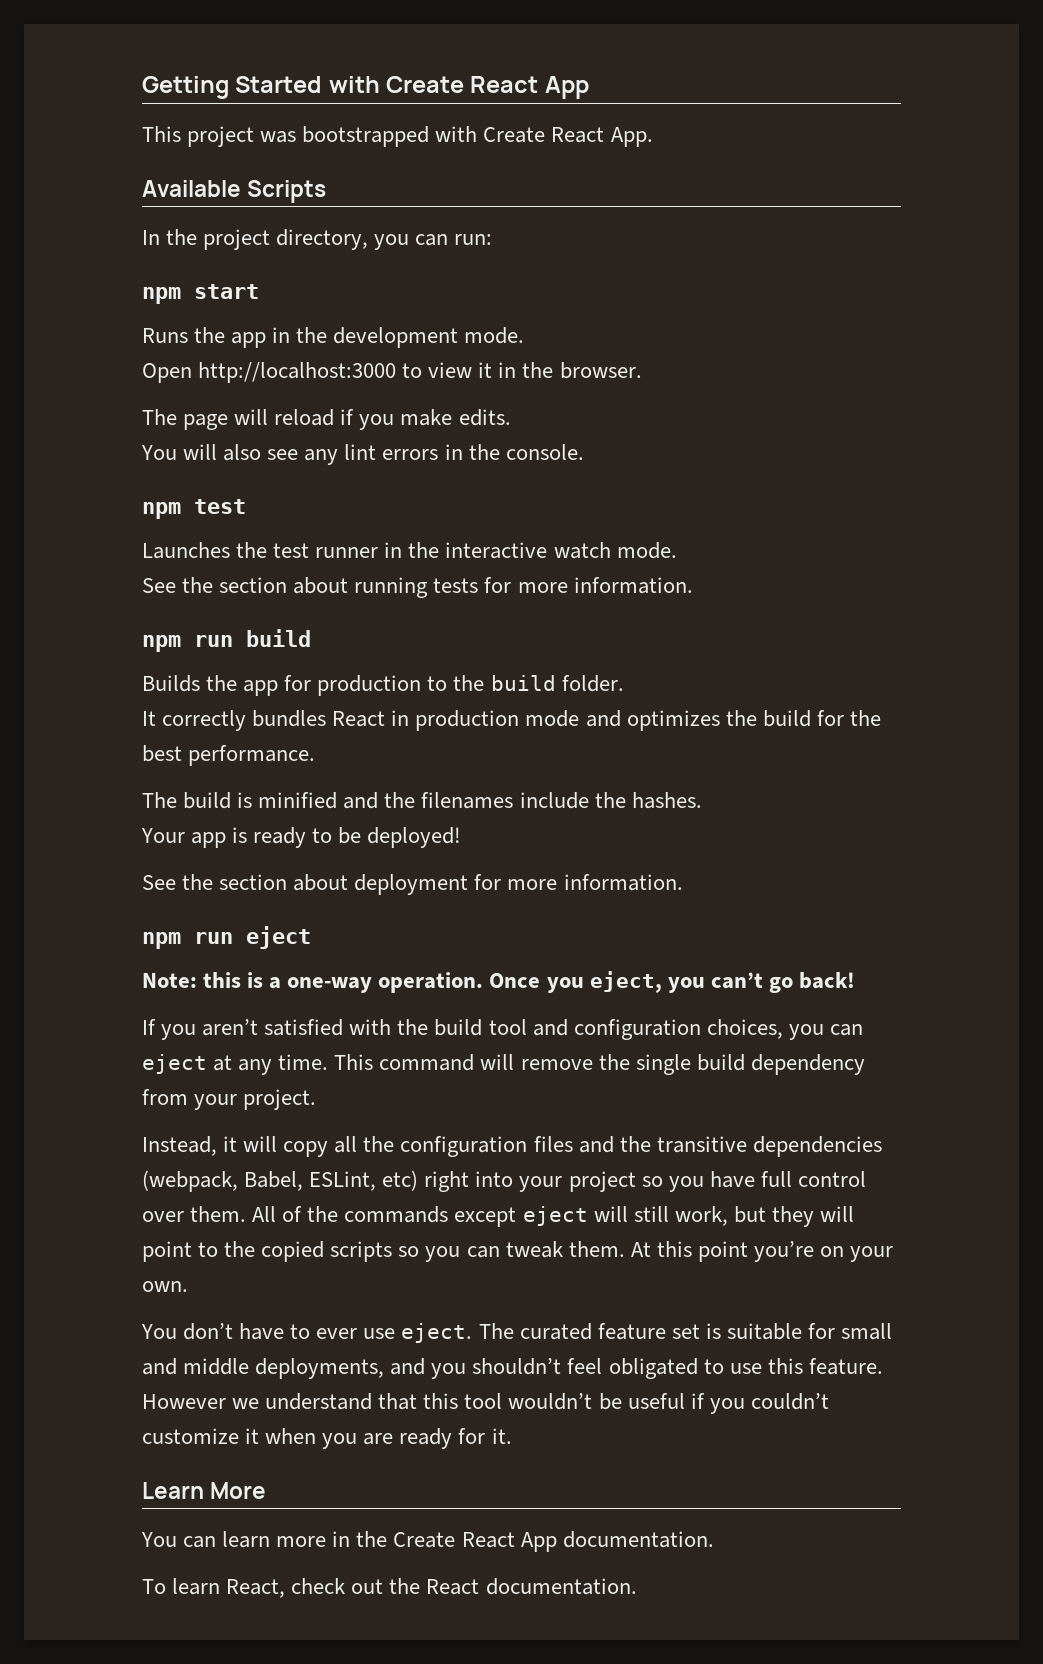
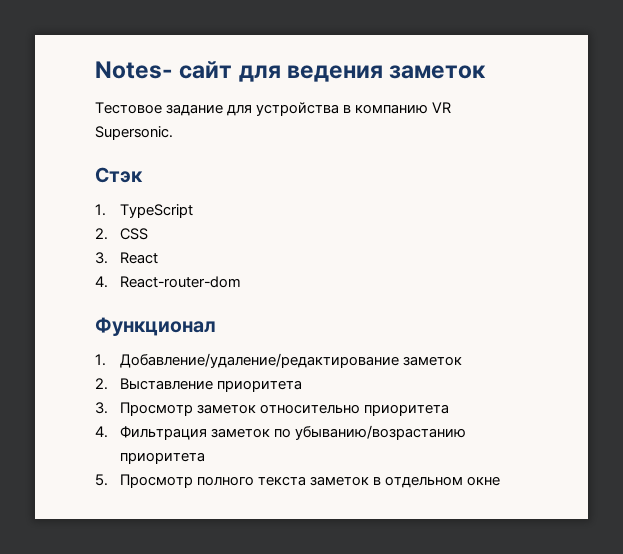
- Getting Started with Create React App
- This project was bootstrapped with Create React App.
- Available Scripts
- In the project directory, you can run:
- npm start
- Runs the app in the development mode.
- Open http://localhost:3000 to view it in the browser.
- The page will reload if you make edits.
- You will also see any lint errors in the console.
- npm test
- Launches the test runner in the interactive watch mode.
- See the section about running tests for more information.
- npm run build
- Builds the app for production to the build folder.
- It correctly bundles React in production mode and optimizes the build for the best performance.
- The build is minified and the filenames include the hashes.
- Your app is ready to be deployed!
- See the section about deployment for more information.
- npm run eject
- Note: this is a one-way operation. Once you eject, you can’t go back!
- If you aren’t satisfied with the build tool and configuration choices, you can eject at any time. This command will remove the single build dependency from your project.
- Instead, it will copy all the configuration files and the transitive dependencies (webpack, Babel, ESLint, etc) right into your project so you have full control over them. All of the commands except eject will still work, but they will point to the copied scripts so you can tweak them. At this point you’re on your own.
- You don’t have to ever use eject. The curated feature set is suitable for small and middle deployments, and you shouldn’t feel obligated to use this feature. However we understand that this tool wouldn’t be useful if you couldn’t customize it when you are ready for it.
- Learn More
- You can learn more in the Create React App documentation.
- To learn React, check out the React documentation.
+ Notes- сайт для ведения заметок
+ Тестовое задание для устройства в компанию VR Supersonic.
+ Стэк
+ 1. TypeScript
+ 2. CSS
+ 3. React
+ 4. React-router-dom
+ Функционал
+ 1. Добавление/удаление/редактирование заметок
+ 2. Выставление приоритета
+ 3. Просмотр заметок относительно приоритета
+ 4. Фильтрация заметок по убыванию/возрастанию приоритета
+ 5. Просмотр полного текста заметок в отдельном окне

